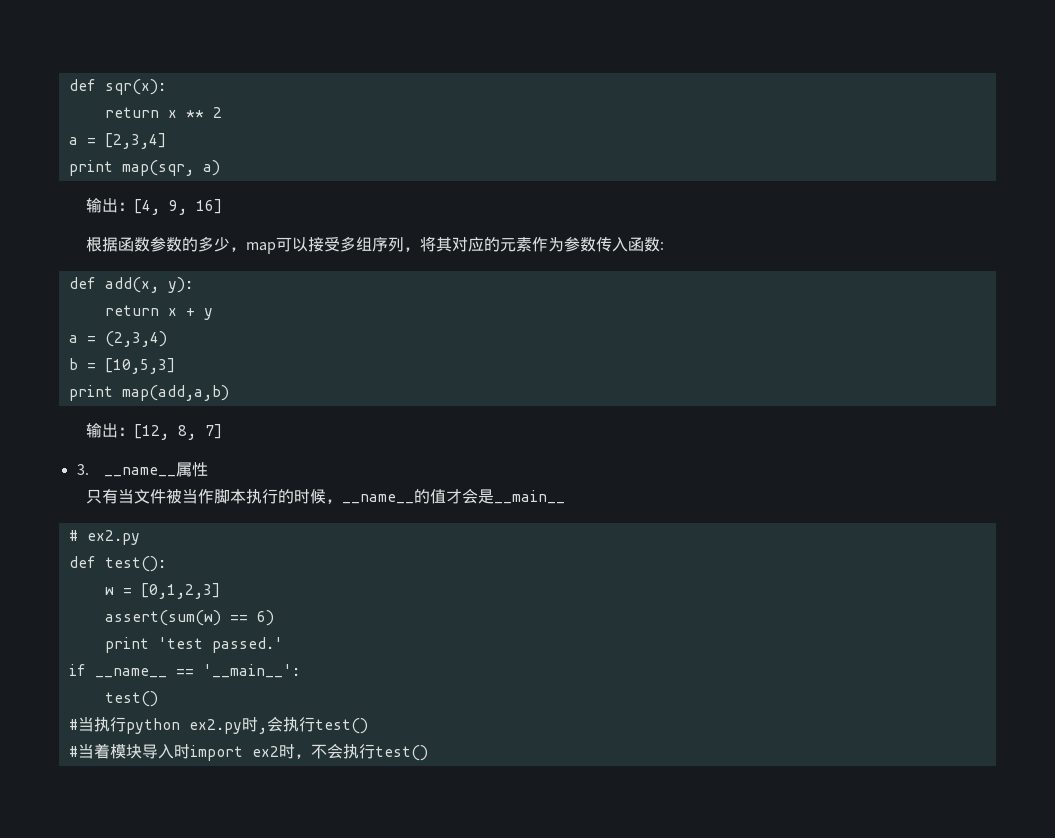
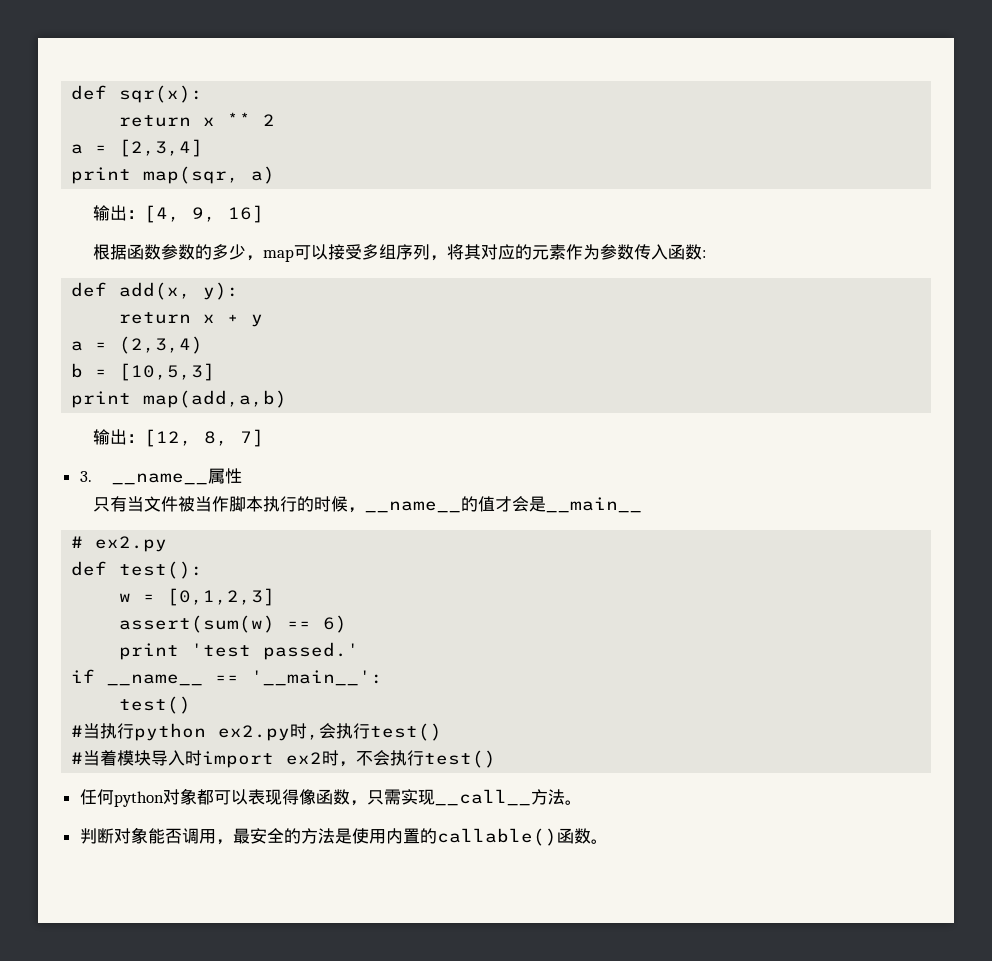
+ 任何python对象都可以表现得像函数，只需实现__call__方法。
+ 判断对象能否调用，最安全的方法是使用内置的callable()函数。

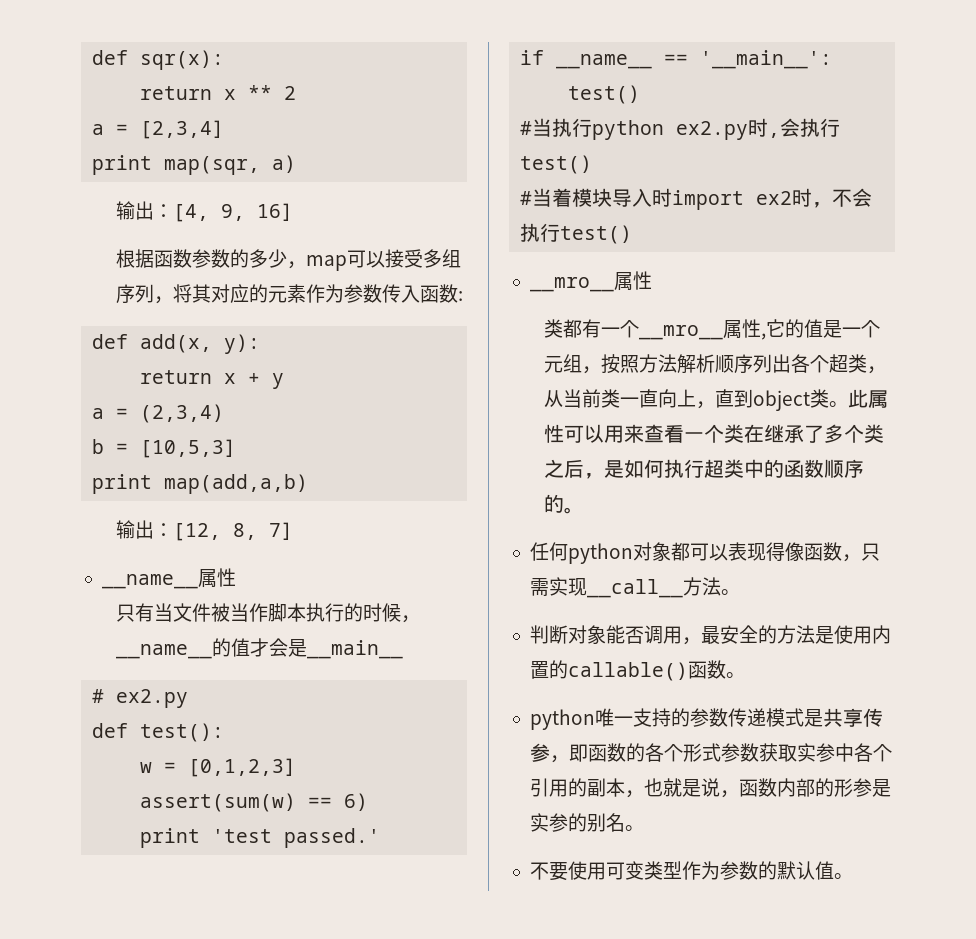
- 3. __name__属性
+ __name__属性
  #当着模块导入时import ex2时，不会执行test()
+ __mro__属性
+ 类都有一个__mro__属性,它的值是一个元组，按照方法解析顺序列出各个超类，从当前类一直向上，直到object类。此属性可以用来查看一个类在继承了多个类之后，是如何执行超类中的函数顺序的。
+ python唯一支持的参数传递模式是共享传参，即函数的各个形式参数获取实参中各个引用的副本，也就是说，函数内部的形参是实参的别名。
+ 不要使用可变类型作为参数的默认值。

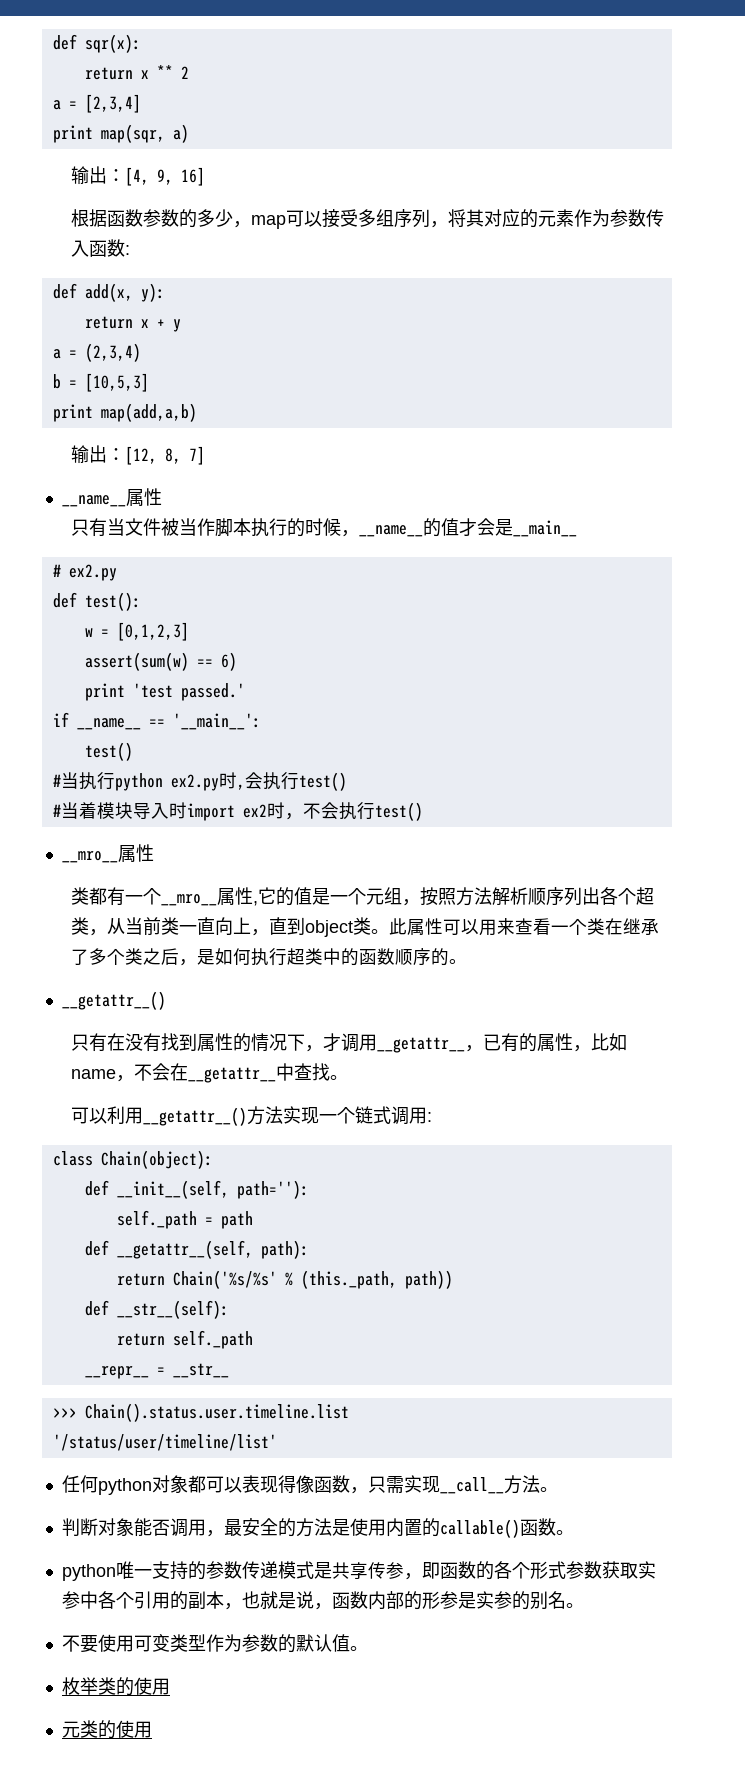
  此属性可以用来查看一个类在继承了多个类之后，是如何执行超类中的函数顺序的。
+ __getattr__()
+ 只有在没有找到属性的情况下，才调用__getattr__，已有的属性，比如name，不会在__getattr__中查找。
+ 可以利用__getattr__()方法实现一个链式调用:
+ class Chain(object):
+ def __init__(self, path=''):
+ self._path = path
+ def __getattr__(self, path):
+ return Chain('%s/%s' % (this._path, path))
+ def __str__(self):
+ return self._path
+ __repr__ = __str__
+ >>> Chain().status.user.timeline.list
+ '/status/user/timeline/list'
+ 枚举类的使用
+ 元类的使用

